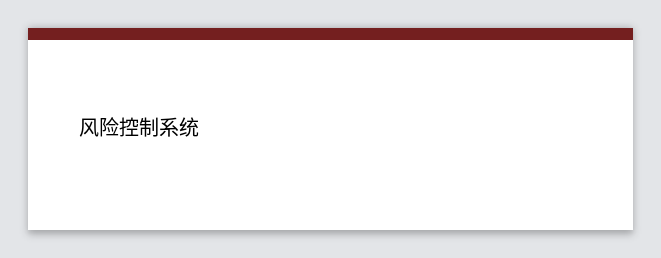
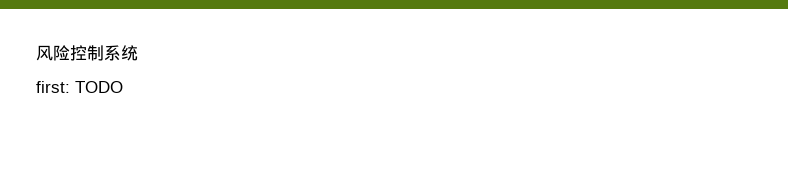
+ first: TODO

